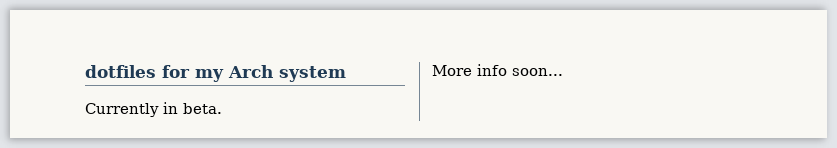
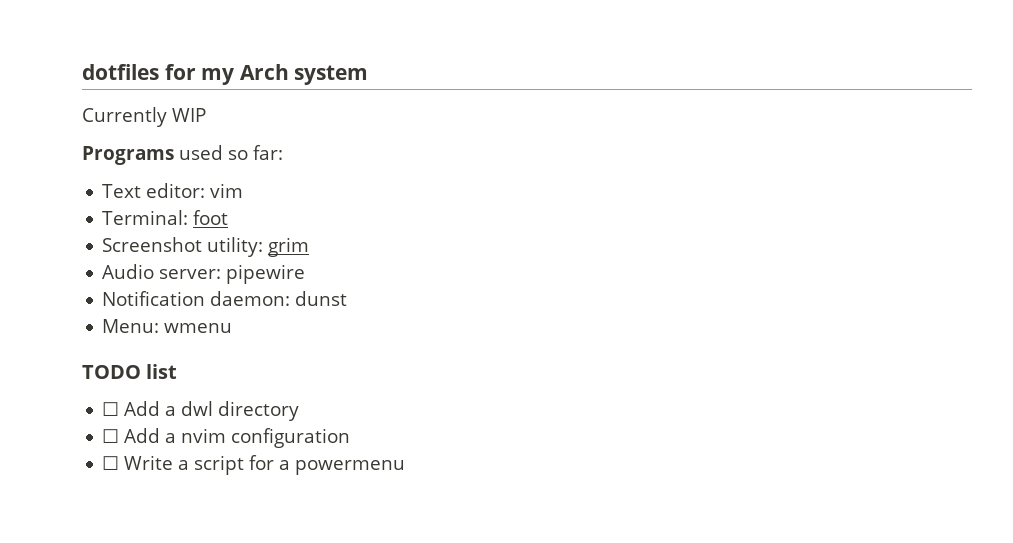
- Currently in beta.
- More info soon...
+ Currently WIP
+ Programs used so far:
+ Text editor: vim
+ Terminal: foot
+ Screenshot utility: grim
+ Audio server: pipewire
+ Notification daemon: dunst
+ Menu: wmenu
+ TODO list
+ ☐ Add a dwl directory
+ ☐ Add a nvim configuration
+ ☐ Write a script for a powermenu

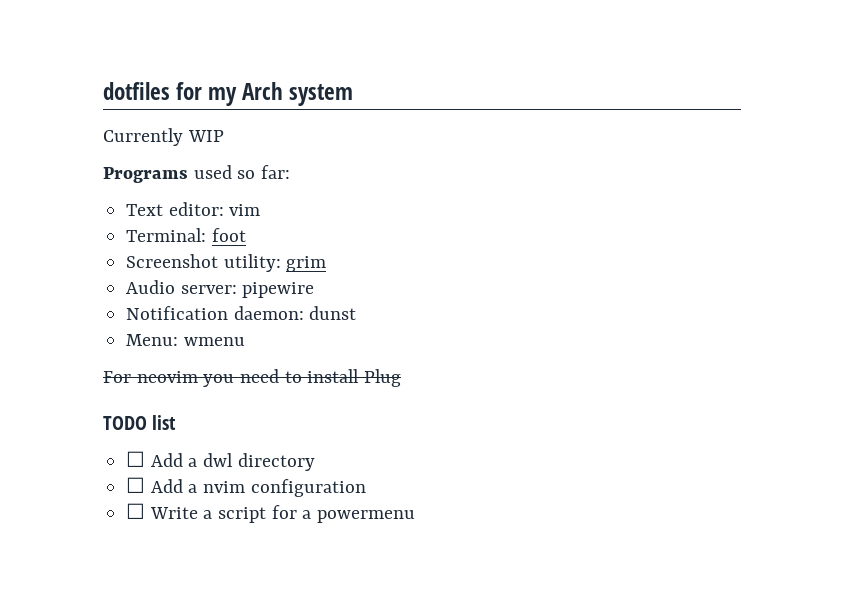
+ For neovim you need to install Plug

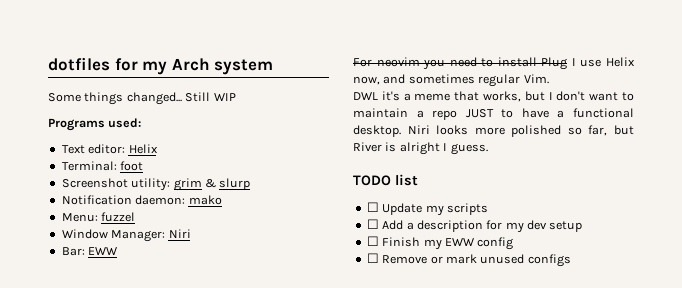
- Currently WIP
+ Some things changed... Still WIP
- Programs used so far:
+ Programs used:
- Text editor: vim
+ Text editor: Helix
- Screenshot utility: grim
- Audio server: pipewire
+ Screenshot utility: grim & slurp
- Notification daemon: dunst
+ Notification daemon: mako
- Menu: wmenu
+ Menu: fuzzel
+ Window Manager: Niri
+ Bar: EWW
- For neovim you need to install Plug
+ For neovim you need to install Plug I use Helix now, and sometimes regular Vim.
+ DWL it's a meme that works, but I don't want to maintain a repo JUST to have a functional desktop. Niri looks more polished so far, but River is alright I guess.
- ☐ Add a dwl directory
- ☐ Add a nvim configuration
- ☐ Write a script for a powermenu
+ ☐ Update my scripts
+ ☐ Add a description for my dev setup
+ ☐ Finish my EWW config
+ ☐ Remove or mark unused configs

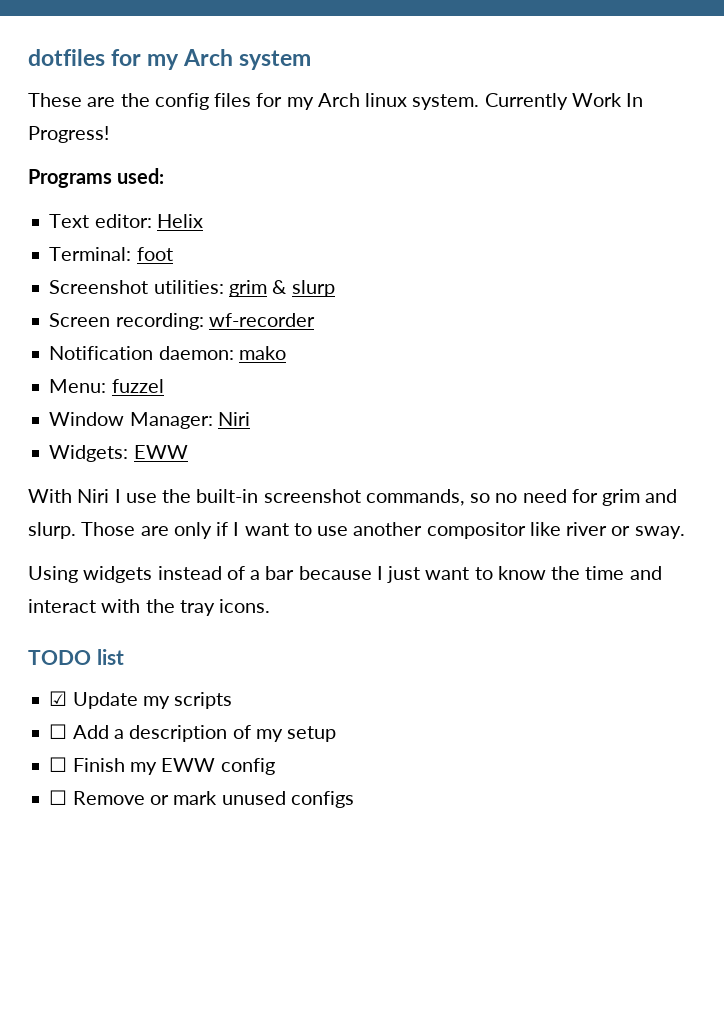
- Some things changed... Still WIP
+ These are the config files for my Arch linux system. Currently Work In Progress!
- Screenshot utility: grim & slurp
+ Screenshot utilities: grim & slurp
+ Screen recording: wf-recorder
- Bar: EWW
+ Widgets: EWW
- For neovim you need to install Plug I use Helix now, and sometimes regular Vim.
- DWL it's a meme that works, but I don't want to maintain a repo JUST to have a functional desktop. Niri looks more polished so far, but River is alright I guess.
+ With Niri I use the built-in screenshot commands, so no need for grim and slurp. Those are only if I want to use another compositor like river or sway.
+ Using widgets instead of a bar because I just want to know the time and interact with the tray icons.
- ☐ Update my scripts
+ ☑ Update my scripts
- ☐ Add a description for my dev setup
+ ☐ Add a description of my setup

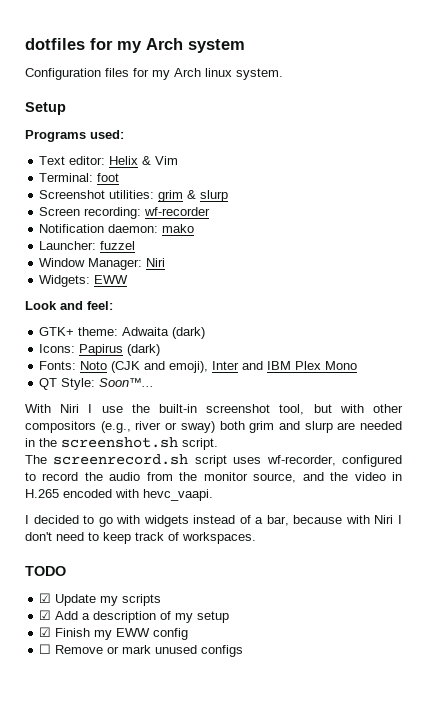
- These are the config files for my Arch linux system. Currently Work In Progress!
+ Configuration files for my Arch linux system.
+ Setup
- Text editor: Helix
+ Text editor: Helix & Vim
- Menu: fuzzel
+ Launcher: fuzzel
+ Look and feel:
+ GTK+ theme: Adwaita (dark)
+ Icons: Papirus (dark)
+ Fonts: Noto (CJK and emoji), Inter and IBM Plex Mono
+ QT Style: Soon™...
- With Niri I use the built-in screenshot commands, so no need for grim and slurp. Those are only if I want to use another compositor like river or sway.
- Using widgets instead of a bar because I just want to know the time and interact with the tray icons.
+ With Niri I use the built-in screenshot tool, but with other compositors (e.g., river or sway) both grim and slurp are needed in the screenshot.sh script.
+ The screenrecord.sh script uses wf-recorder, configured to record the audio from the monitor source, and the video in H.265 encoded with hevc_vaapi.
+ I decided to go with widgets instead of a bar, because with Niri I don't need to keep track of workspaces.
- TODO list
+ TODO
- ☐ Add a description of my setup
+ ☑ Add a description of my setup
- ☐ Finish my EWW config
+ ☑ Finish my EWW config

